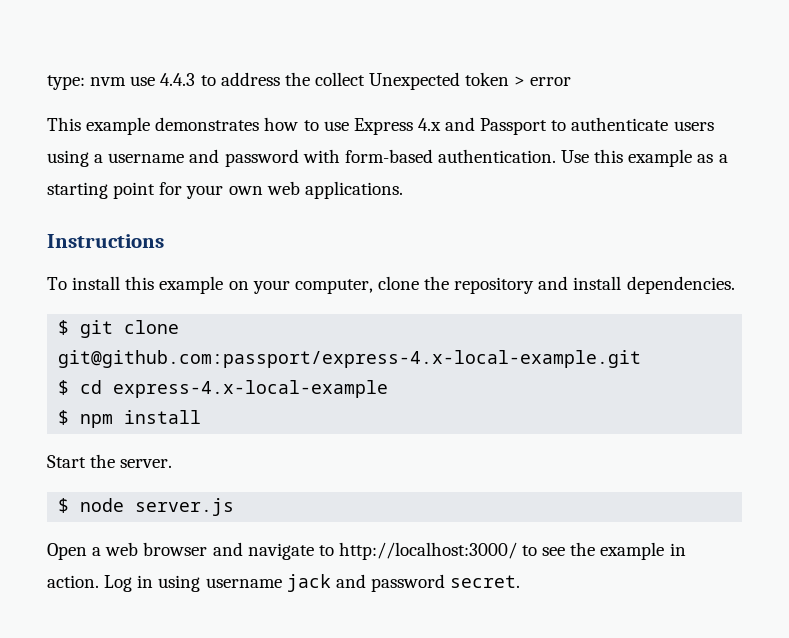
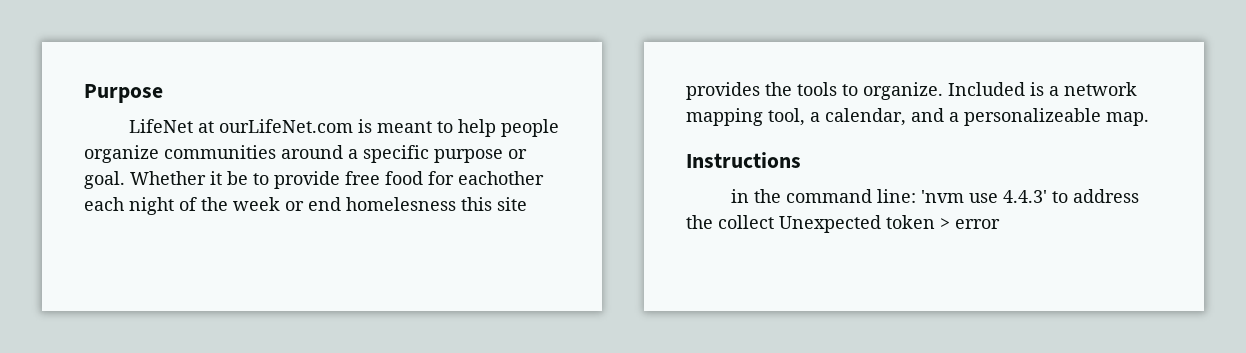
- type: nvm use 4.4.3 to address the collect Unexpected token > error
+ Purpose
+ LifeNet at ourLifeNet.com is meant to help people organize communities around a specific purpose or goal. Whether it be to provide free food for eachother each night of the week or end homelesness this site provides the tools to organize. Included is a network mapping tool, a calendar, and a personalizeable map.
+ Instructions
+ in the command line: 'nvm use 4.4.3' to address the collect Unexpected token > error
- This example demonstrates how to use Express 4.x and Passport to authenticate users using a username and password with form-based authentication. Use this example as a starting point for your own web applications.
- Instructions
- To install this example on your computer, clone the repository and install dependencies.
- $ git clone git@github.com:passport/express-4.x-local-example.git
- $ cd express-4.x-local-example
- $ npm install
- Start the server.
- $ node server.js
- Open a web browser and navigate to http://localhost:3000/ to see the example in action. Log in using username jack and password secret.

